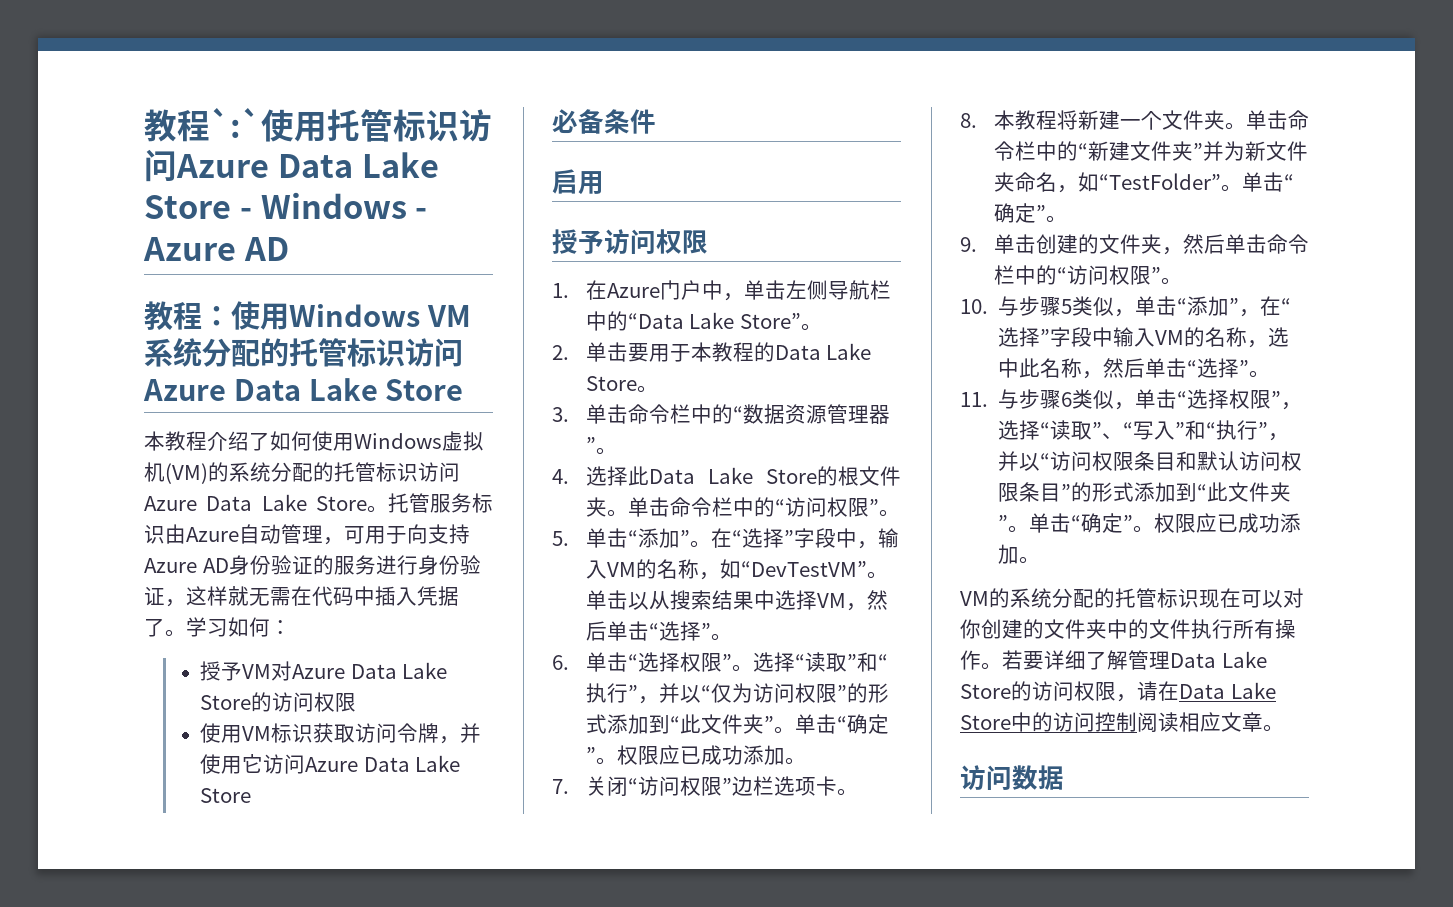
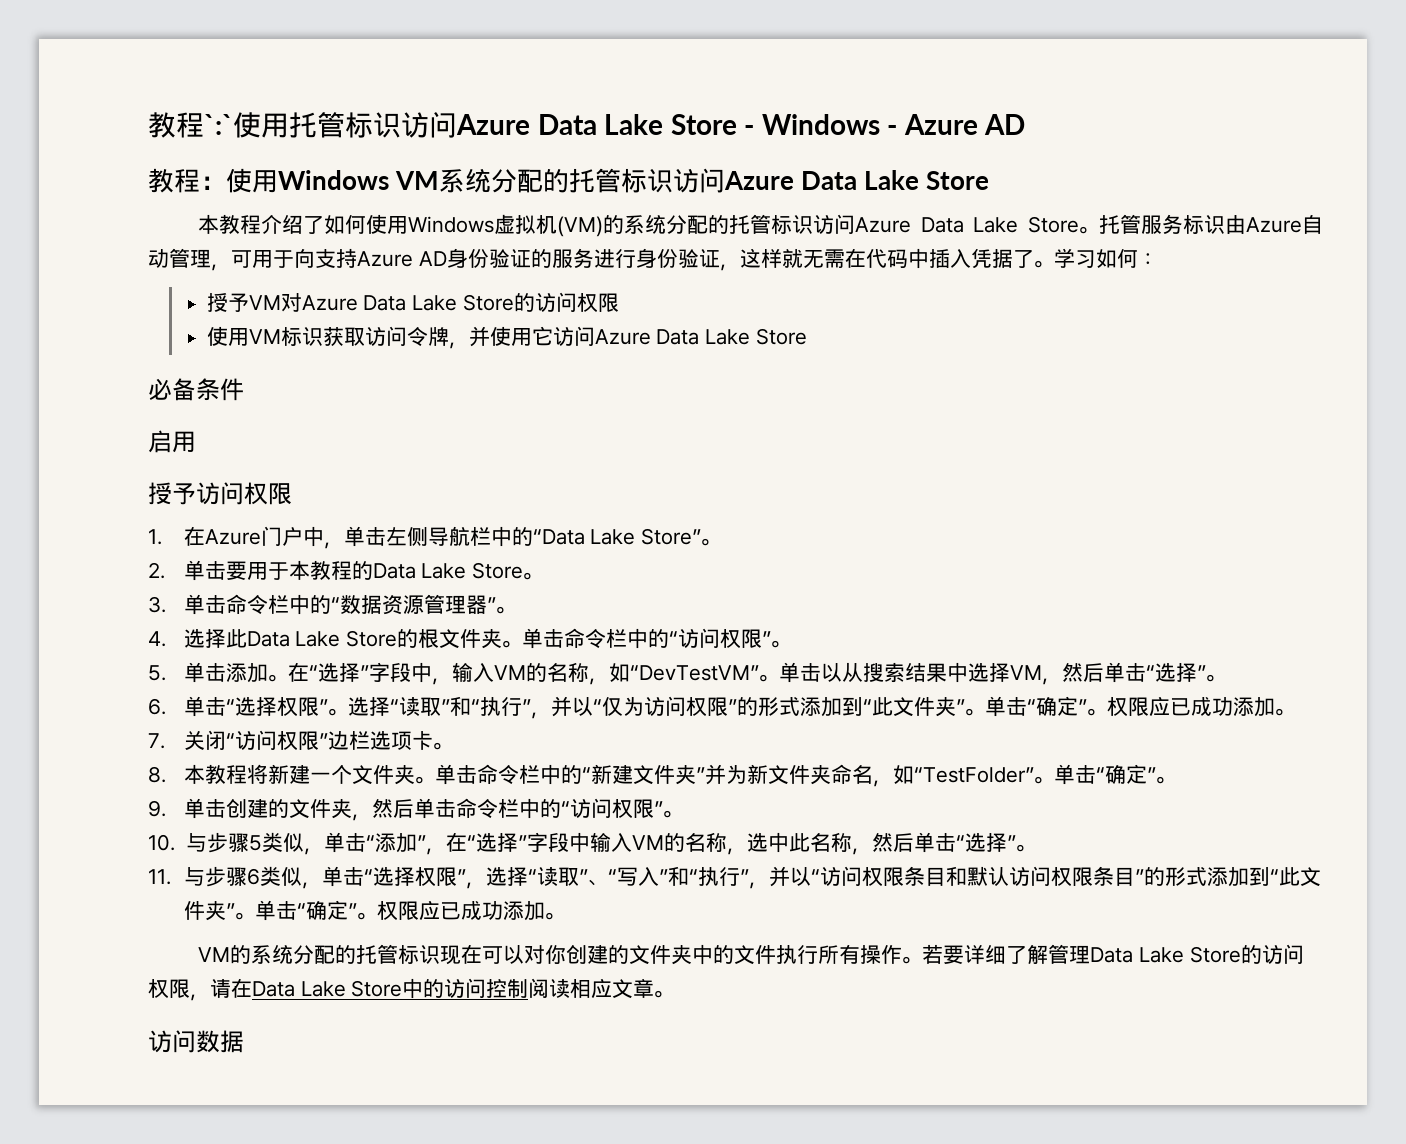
- 5.单击“添加”。
+ 5.单击添加。

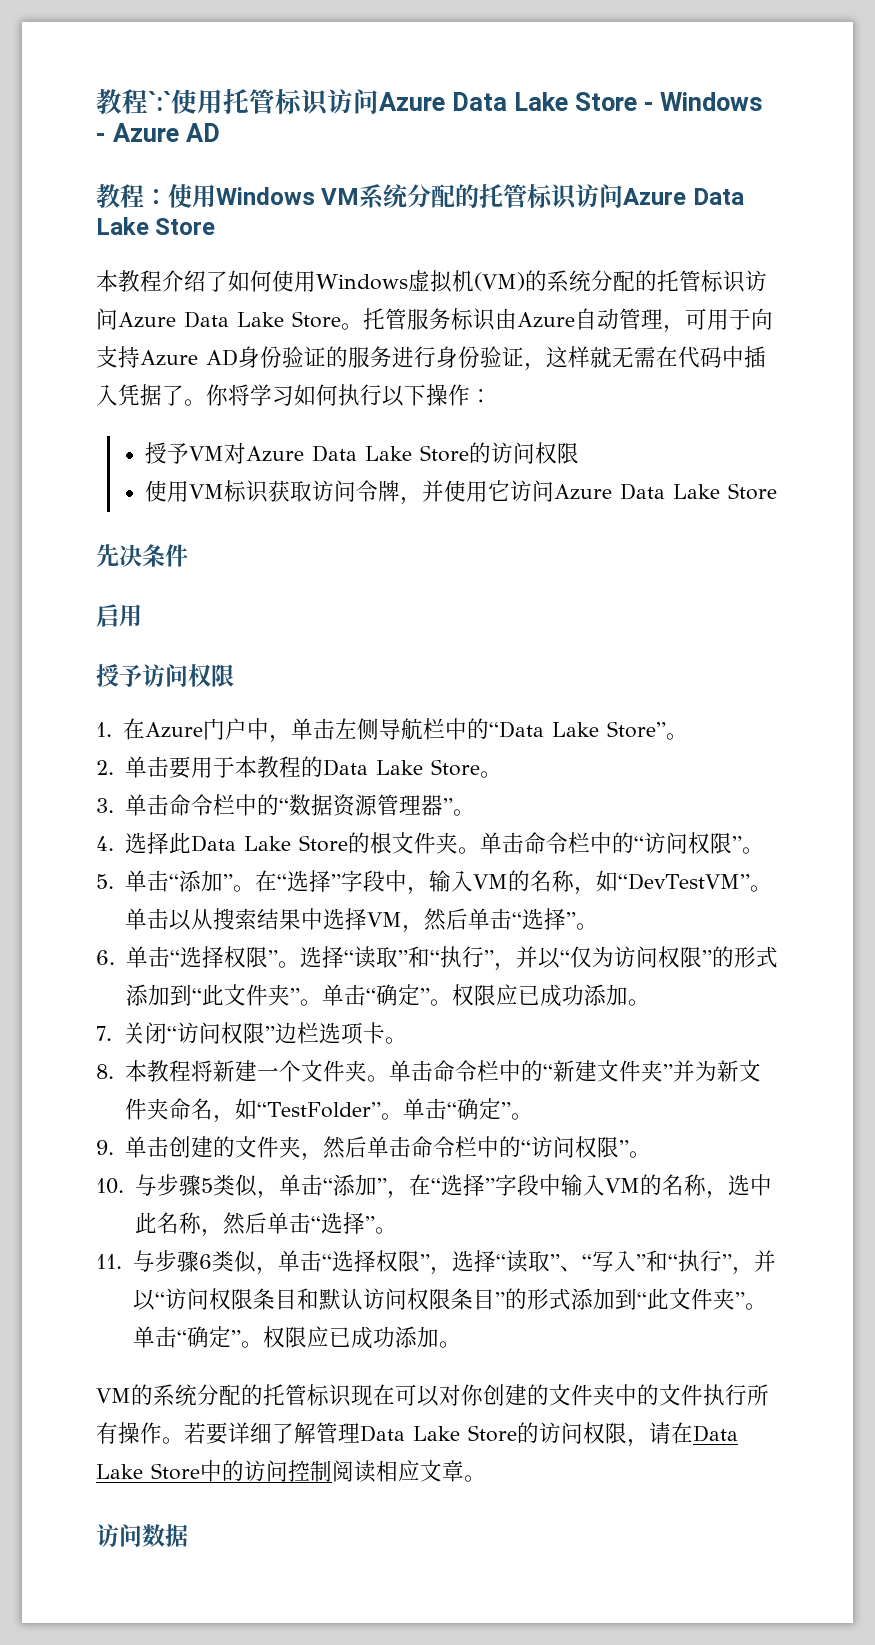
- 学习如何：
+ 你将学习如何执行以下操作：
- 必备条件
+ 先决条件
- 5.单击添加。
+ 5.单击“添加”。

